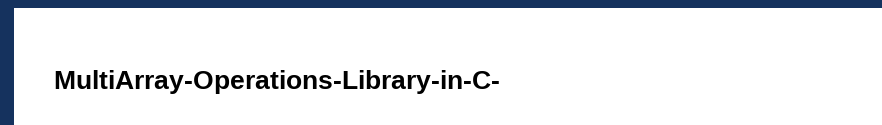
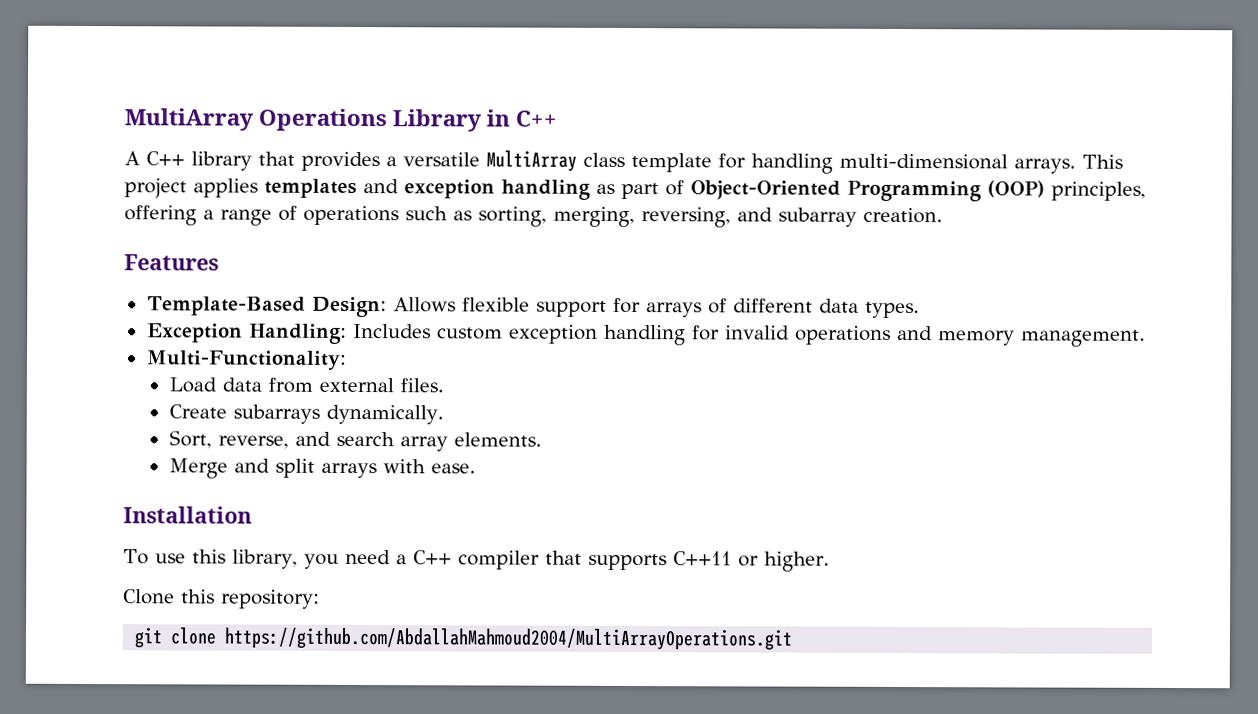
- MultiArray-Operations-Library-in-C-
+ MultiArray Operations Library in C++
+ A C++ library that provides a versatile MultiArray class template for handling multi-dimensional arrays. This project applies templates and exception handling as part of Object-Oriented Programming (OOP) principles, offering a range of operations such as sorting, merging, reversing, and subarray creation.
+ Features
+ Template-Based Design: Allows flexible support for arrays of different data types.
+ Exception Handling: Includes custom exception handling for invalid operations and memory management.
+ Multi-Functionality:
+ Load data from external files.
+ Create subarrays dynamically.
+ Sort, reverse, and search array elements.
+ Merge and split arrays with ease.
+ Installation
+ To use this library, you need a C++ compiler that supports C++11 or higher.
+ Clone this repository:
+ git clone https://github.com/AbdallahMahmoud2004/MultiArrayOperations.git

